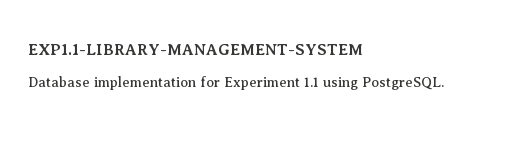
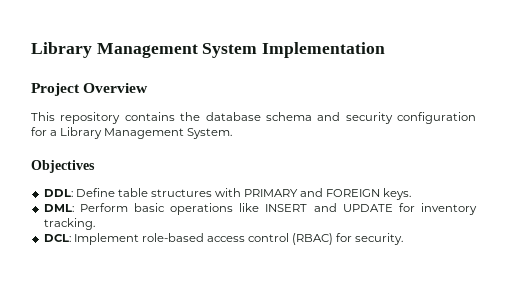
- EXP1.1-LIBRARY-MANAGEMENT-SYSTEM
- Database implementation for Experiment 1.1 using PostgreSQL.
+ Library Management System Implementation
+ Project Overview
+ This repository contains the database schema and security configuration for a Library Management System.
+ Objectives
+ DDL: Define table structures with PRIMARY and FOREIGN keys.
+ DML: Perform basic operations like INSERT and UPDATE for inventory tracking.
+ DCL: Implement role-based access control (RBAC) for security.

